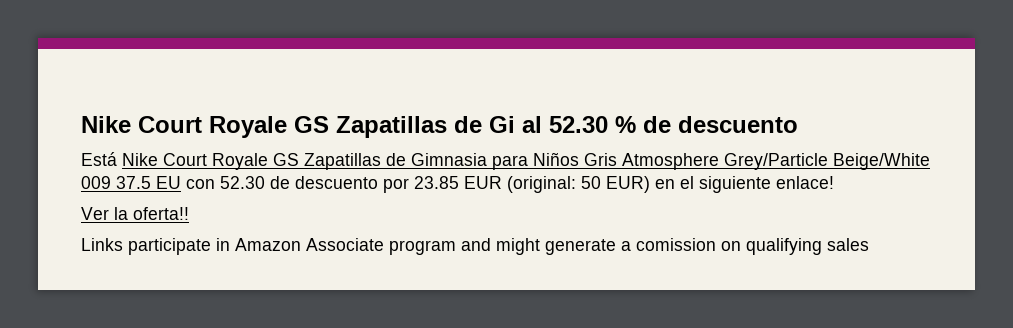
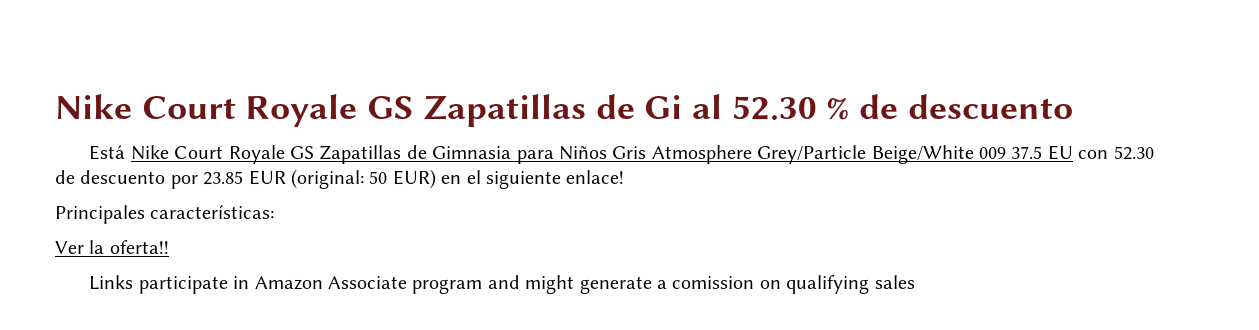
+ Principales características:

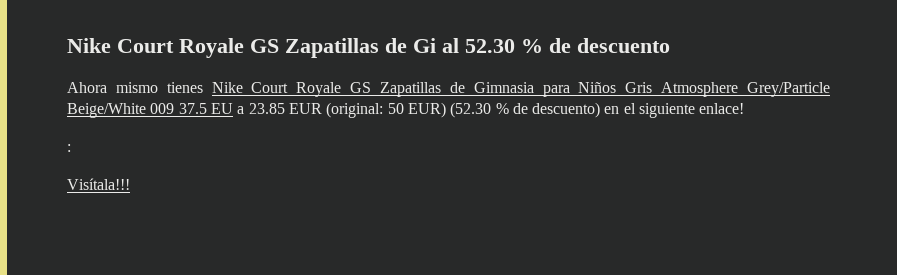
- Está Nike Court Royale GS Zapatillas de Gimnasia para Niños Gris Atmosphere Grey/Particle Beige/White 009 37.5 EU con 52.30 de descuento por 23.85 EUR (original: 50 EUR) en el siguiente enlace!
+ Ahora mismo tienes Nike Court Royale GS Zapatillas de Gimnasia para Niños Gris Atmosphere Grey/Particle Beige/White 009 37.5 EU a 23.85 EUR (original: 50 EUR) (52.30 % de descuento) en el siguiente enlace!
- Principales características:
- Ver la oferta!!
- Links participate in Amazon Associate program and might generate a comission on qualifying sales
+ :
+ Visítala!!!

